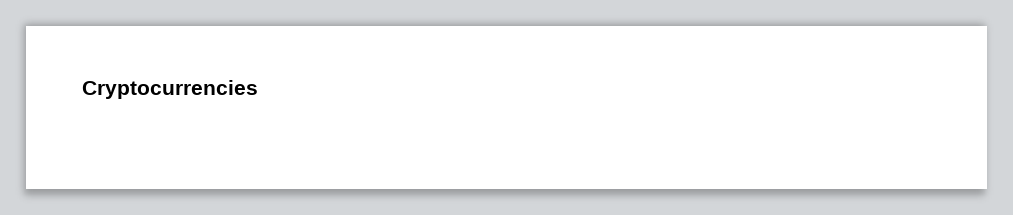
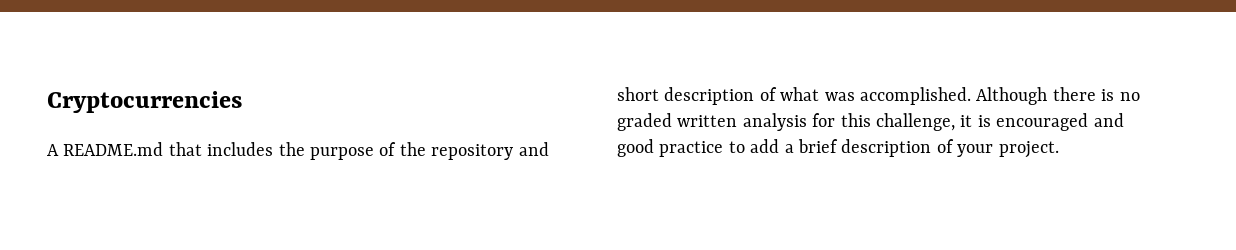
+ A README.md that includes the purpose of the repository and short description of what was accomplished. Although there is no graded written analysis for this challenge, it is encouraged and good practice to add a brief description of your project.

